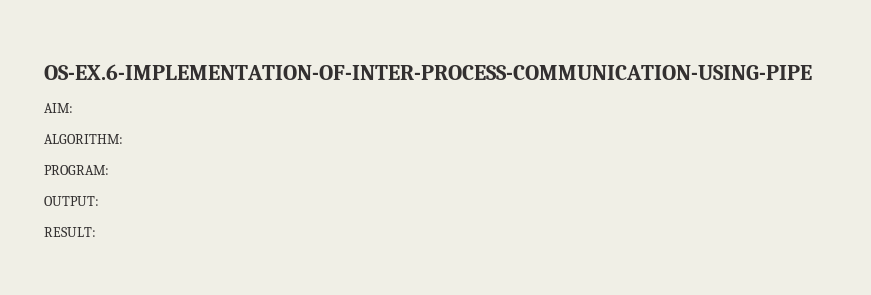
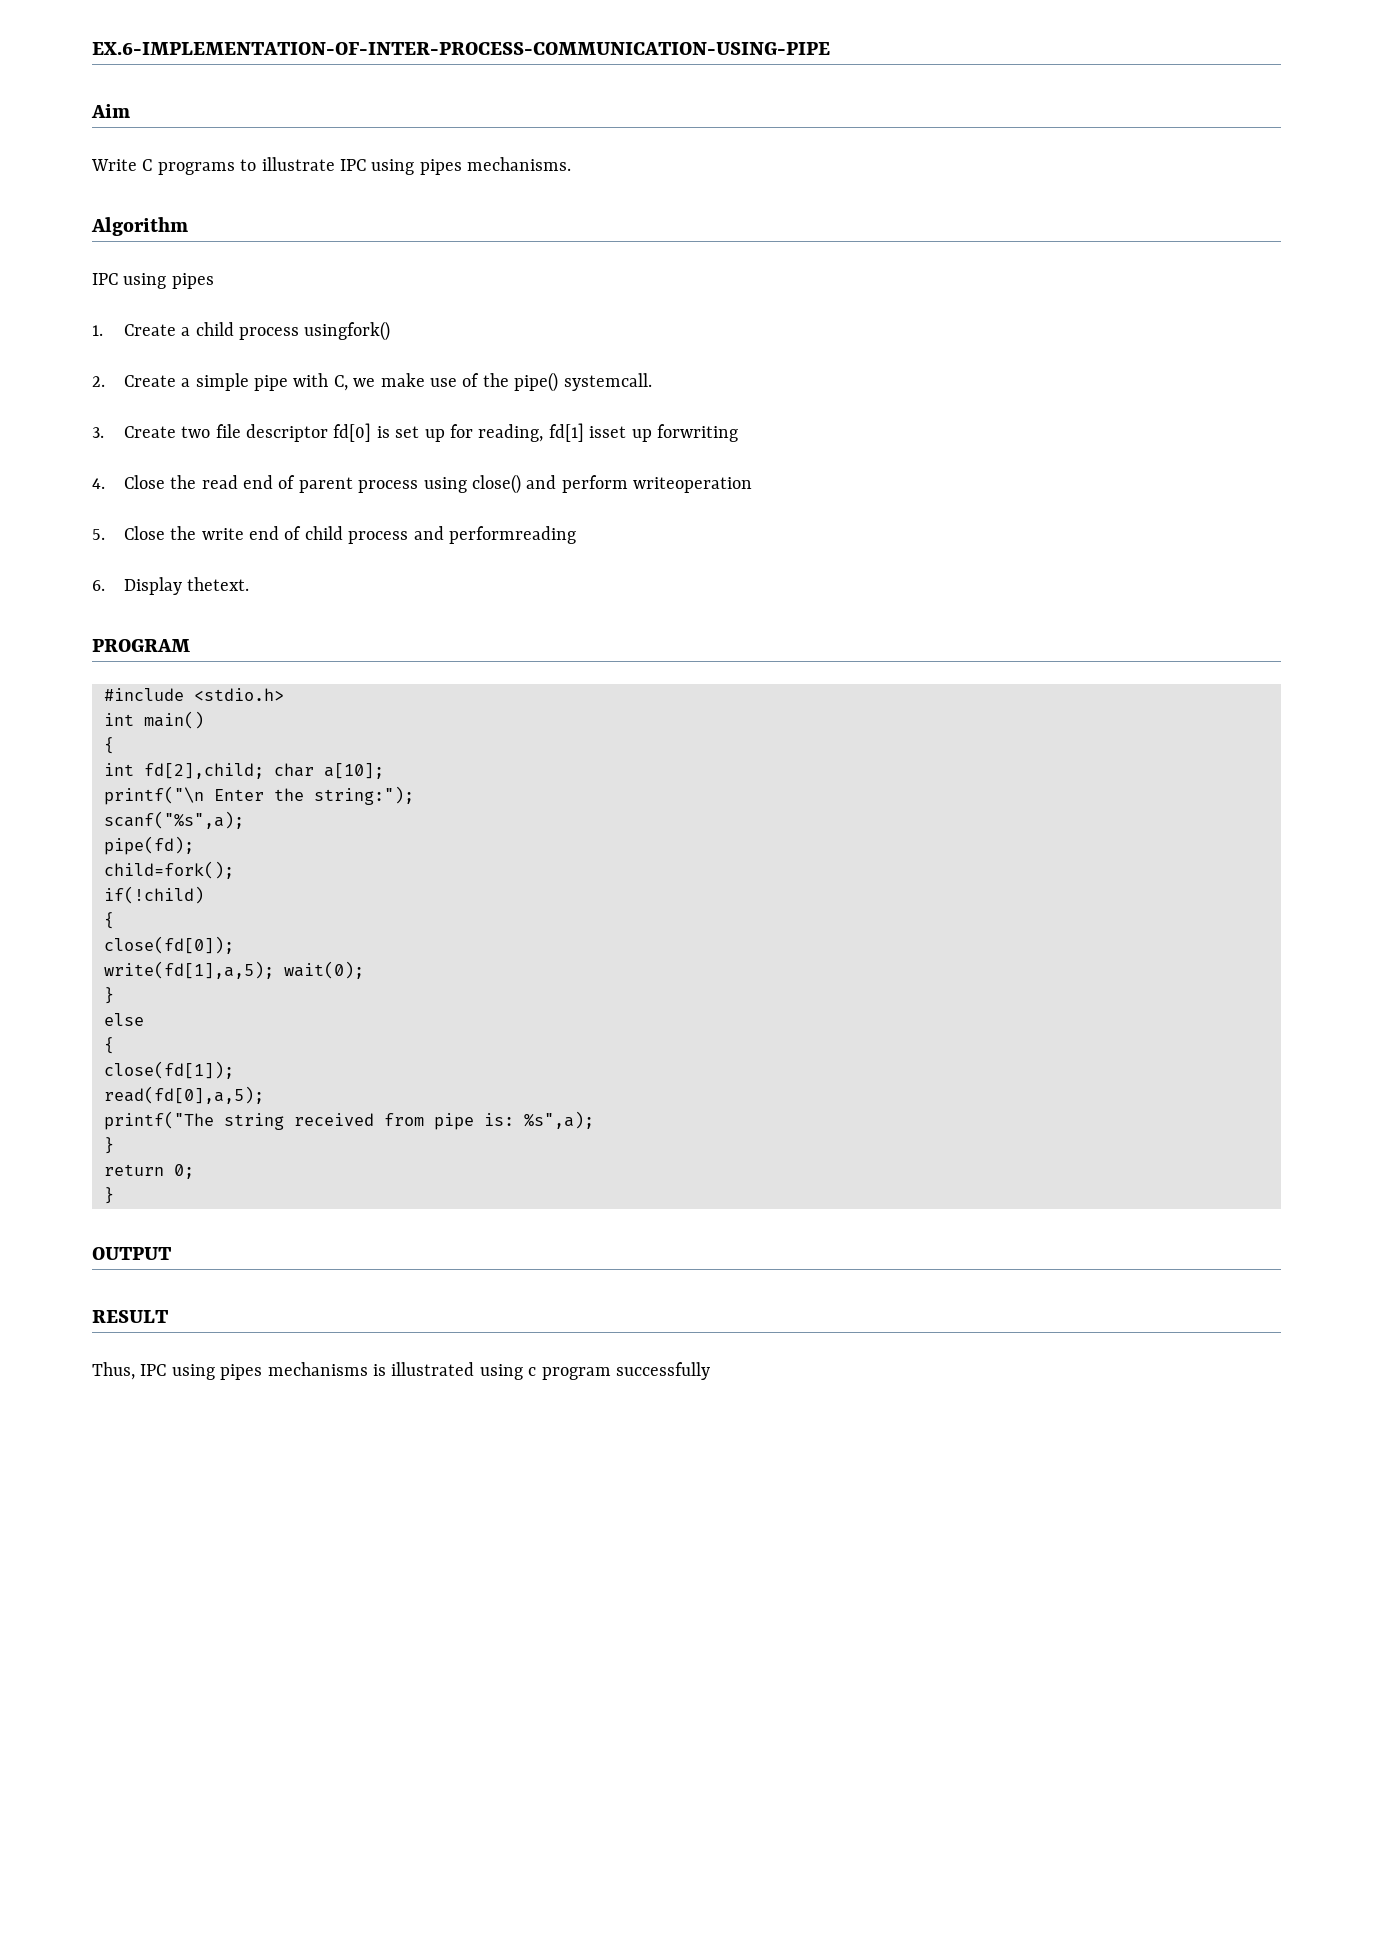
- OS-EX.6-IMPLEMENTATION-OF-INTER-PROCESS-COMMUNICATION-USING-PIPE
- AIM:
- ALGORITHM:
- PROGRAM:
- OUTPUT:
- RESULT:
+ EX.6-IMPLEMENTATION-OF-INTER-PROCESS-COMMUNICATION-USING-PIPE
+ Aim
+ Write C programs to illustrate IPC using pipes mechanisms.
+ Algorithm
+ IPC using pipes
+ 1. Create a child process usingfork()
+ 2. Create a simple pipe with C, we make use of the pipe() systemcall.
+ 3. Create two file descriptor fd[0] is set up for reading, fd[1] isset up forwriting
+ 4. Close the read end of parent process using close() and perform writeoperation
+ 5. Close the write end of child process and performreading
+ 6. Display thetext.
+ PROGRAM
+ #include <stdio.h>
+ int main()
+ {
+ int fd[2],child; char a[10];
+ printf("\n Enter the string:");
+ scanf("%s",a);
+ pipe(fd);
+ child=fork();
+ if(!child)
+ {
+ close(fd[0]);
+ write(fd[1],a,5); wait(0);
+ }
+ else
+ {
+ close(fd[1]);
+ read(fd[0],a,5);
+ printf("The string received from pipe is: %s",a);
+ }
+ return 0;
+ }
+ OUTPUT
+ RESULT
+ Thus, IPC using pipes mechanisms is illustrated using c program successfully

